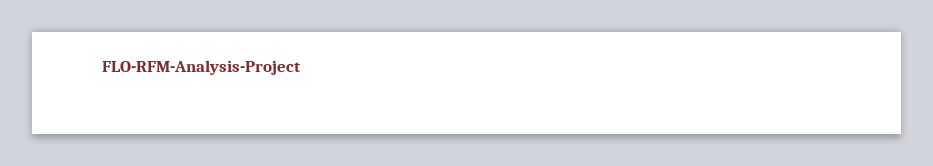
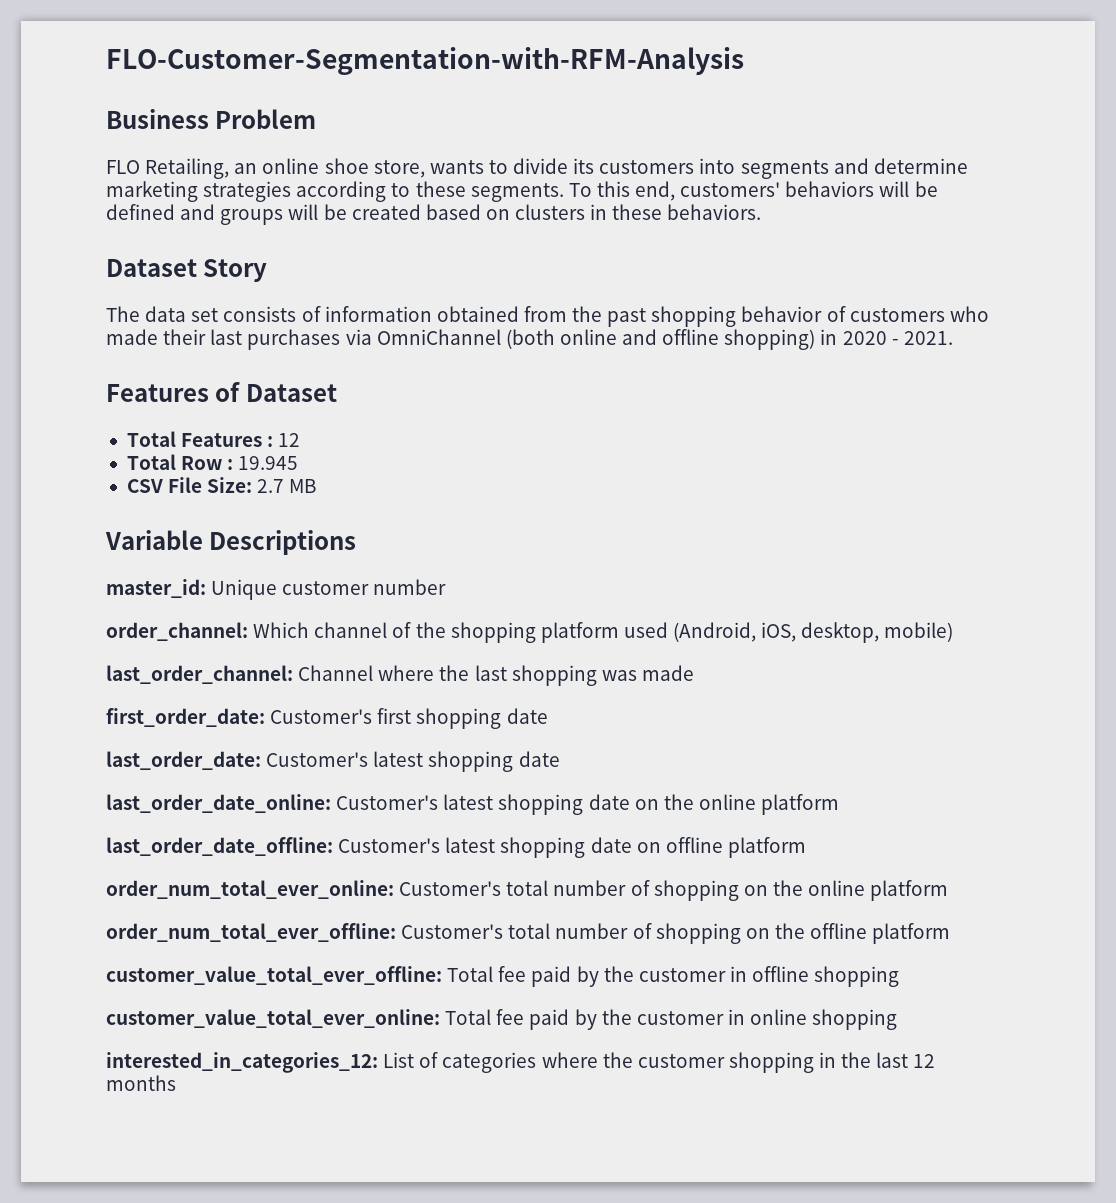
- FLO-RFM-Analysis-Project
+ FLO-Customer-Segmentation-with-RFM-Analysis
+ Business Problem
+ FLO Retailing, an online shoe store, wants to divide its customers into segments and determine marketing strategies according to these segments. To this end, customers' behaviors will be defined and groups will be created based on clusters in these behaviors.
+ Dataset Story
+ The data set consists of information obtained from the past shopping behavior of customers who made their last purchases via OmniChannel (both online and offline shopping) in 2020 - 2021.
+ Features of Dataset
+ Total Features : 12
+ Total Row : 19.945
+ CSV File Size: 2.7 MB
+ Variable Descriptions
+ master_id: Unique customer number
+ order_channel: Which channel of the shopping platform used (Android, iOS, desktop, mobile)
+ last_order_channel: Channel where the last shopping was made
+ first_order_date: Customer's first shopping date
+ last_order_date: Customer's latest shopping date
+ last_order_date_online: Customer's latest shopping date on the online platform
+ last_order_date_offline: Customer's latest shopping date on offline platform
+ order_num_total_ever_online: Customer's total number of shopping on the online platform
+ order_num_total_ever_offline: Customer's total number of shopping on the offline platform
+ customer_value_total_ever_offline: Total fee paid by the customer in offline shopping
+ customer_value_total_ever_online: Total fee paid by the customer in online shopping
+ interested_in_categories_12: List of categories where the customer shopping in the last 12 months

